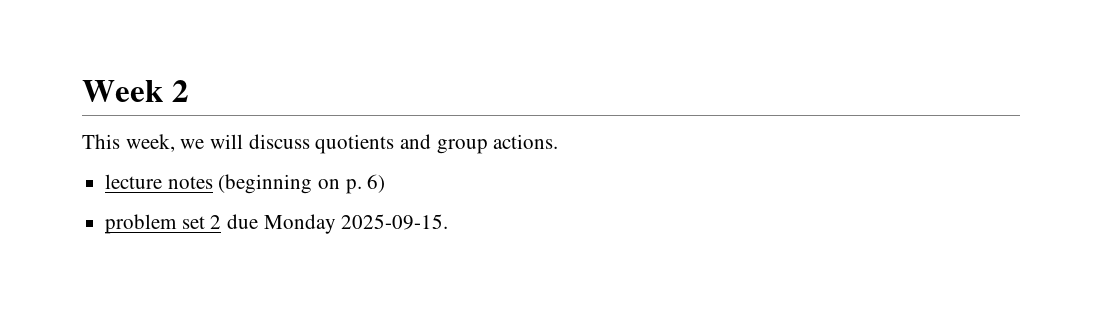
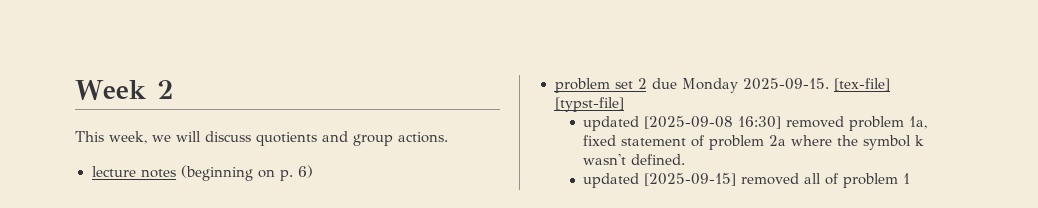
+ [tex-file] [typst-file]
+ updated [2025-09-08 16:30] removed problem 1a, fixed statement of problem 2a where the symbol k wasn't defined.
+ updated [2025-09-15] removed all of problem 1

